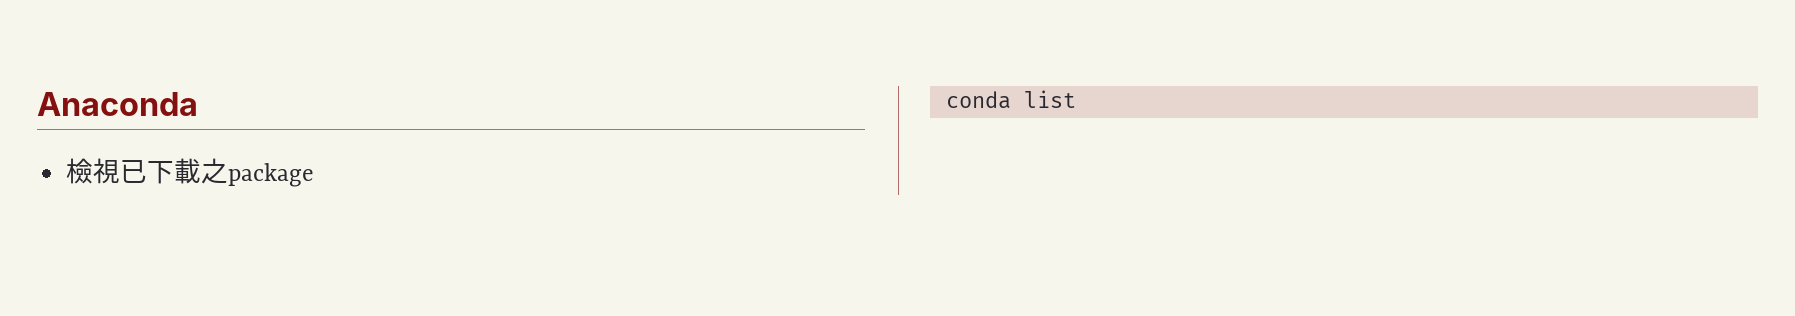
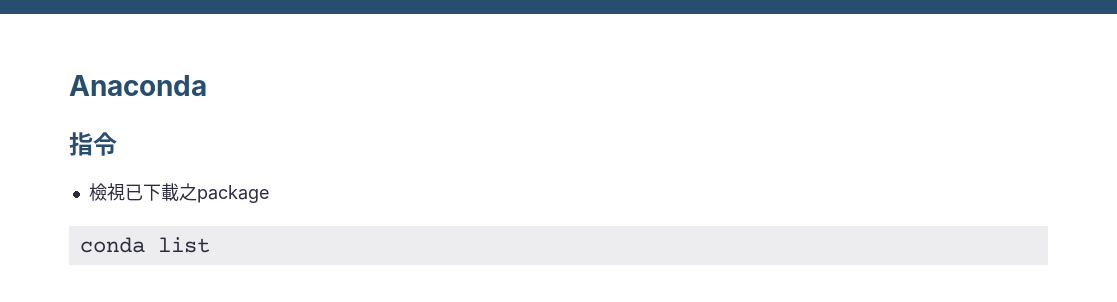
+ 指令

